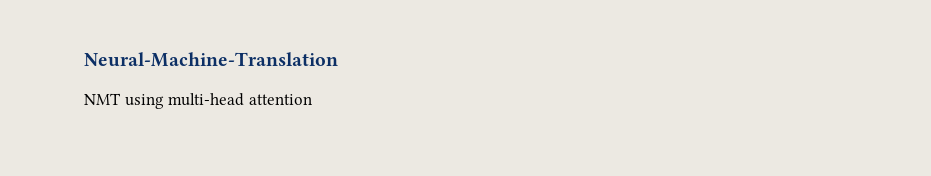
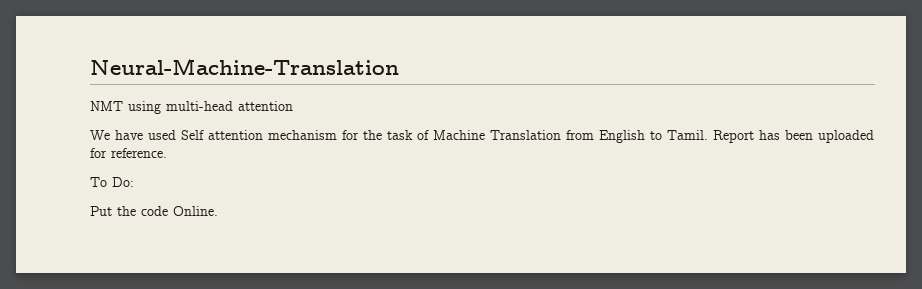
+ We have used Self attention mechanism for the task of Machine Translation from English to Tamil. Report has been uploaded for reference.
+ To Do:
+ Put the code Online.

